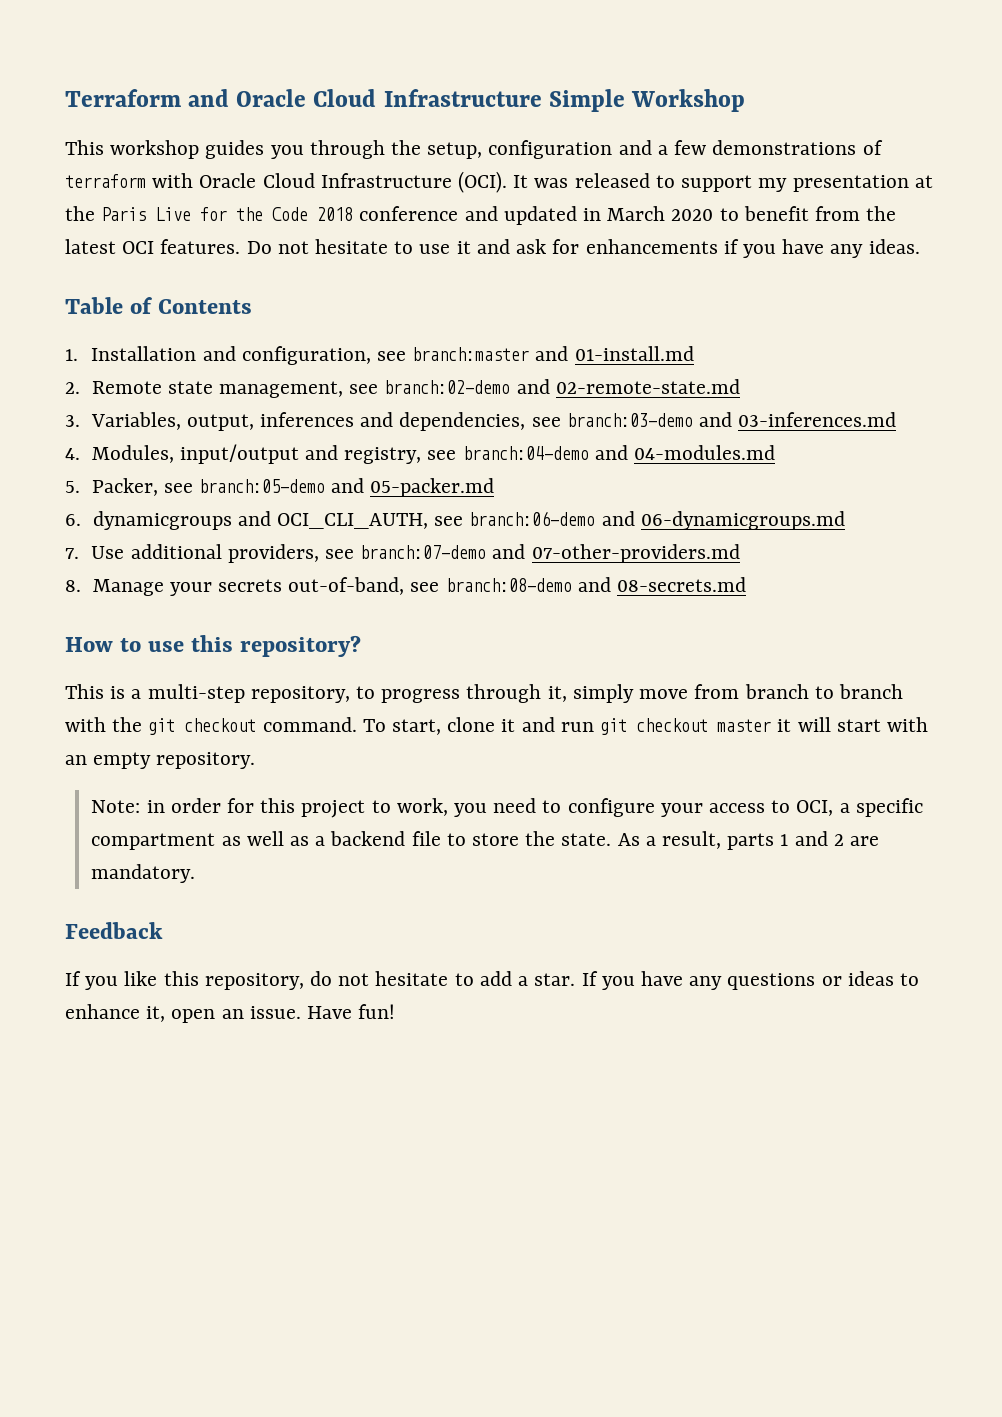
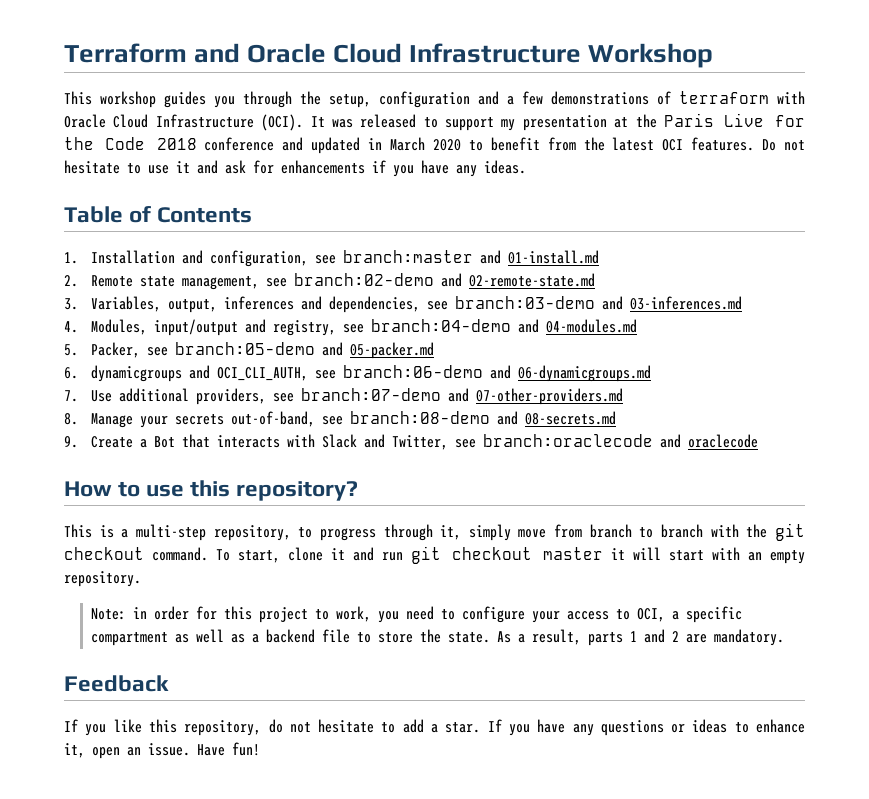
- Terraform and Oracle Cloud Infrastructure Simple Workshop
+ Terraform and Oracle Cloud Infrastructure Workshop
+ 9. Create a Bot that interacts with Slack and Twitter, see branch:oraclecode and oraclecode

